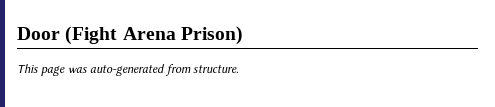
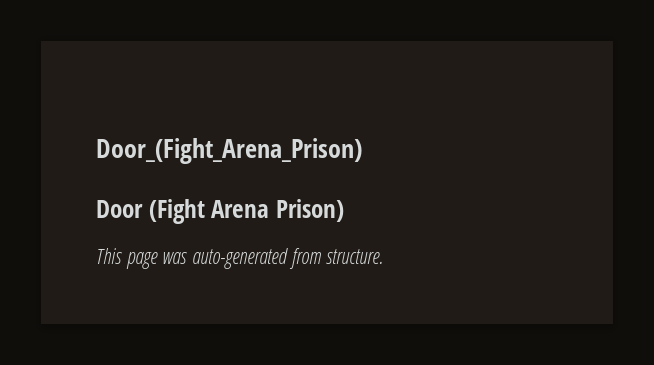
+ Door_(Fight_Arena_Prison)

